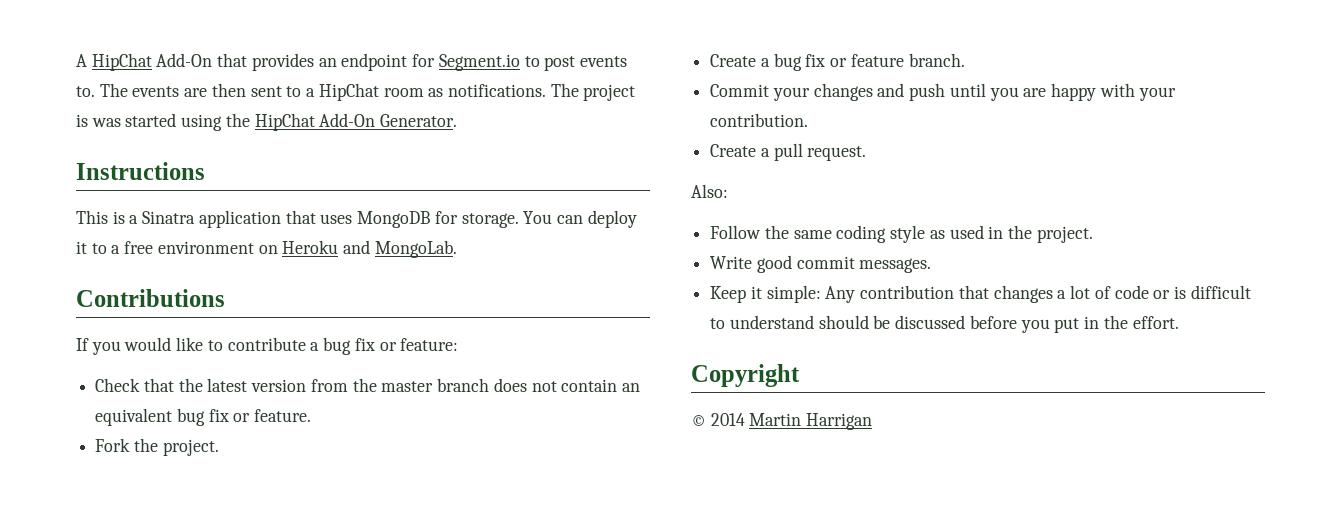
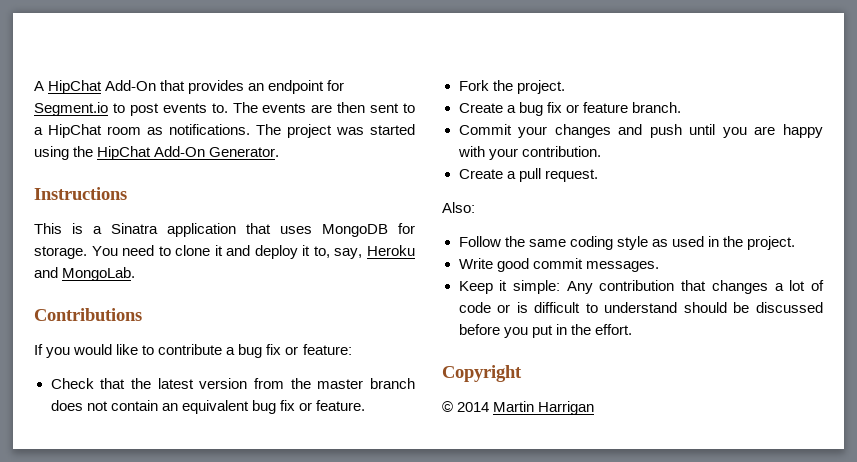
- The project is was started using the HipChat Add-On Generator.
+ The project was started using the HipChat Add-On Generator.
- You can deploy it to a free environment on Heroku and MongoLab.
+ You need to clone it and deploy it to, say, Heroku and MongoLab.

